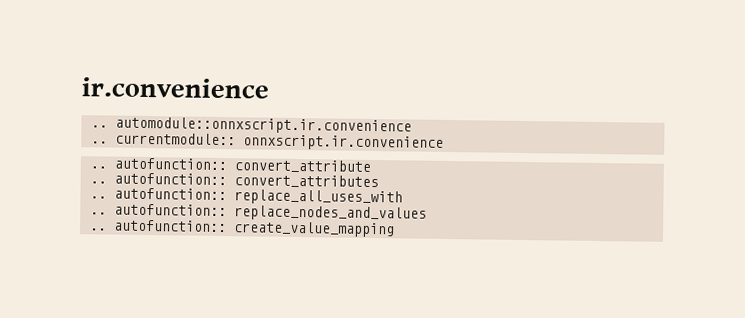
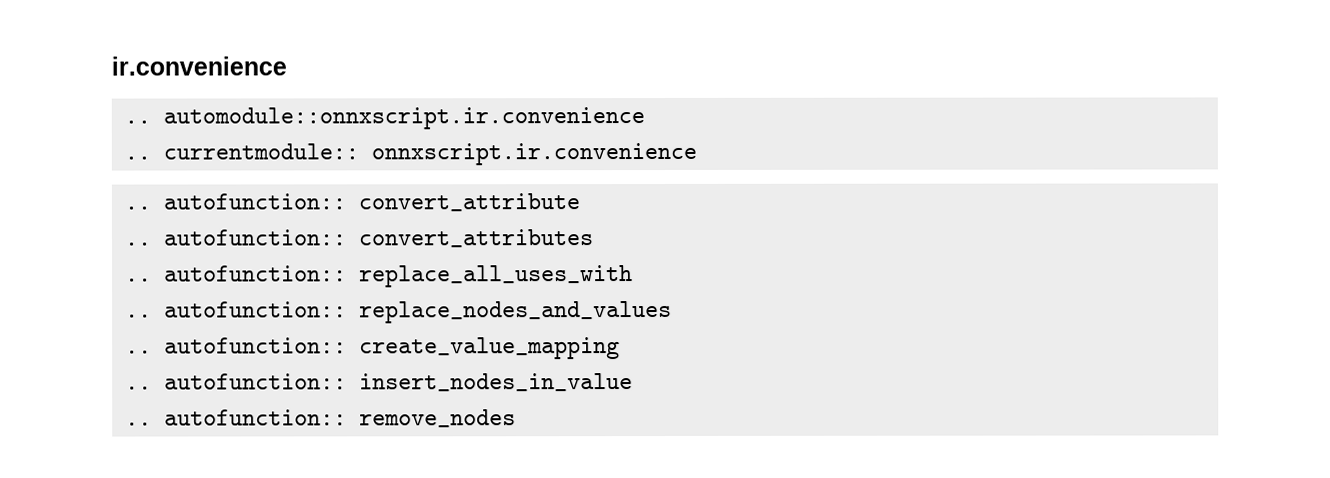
+ .. autofunction:: insert_nodes_in_value
+ .. autofunction:: remove_nodes

